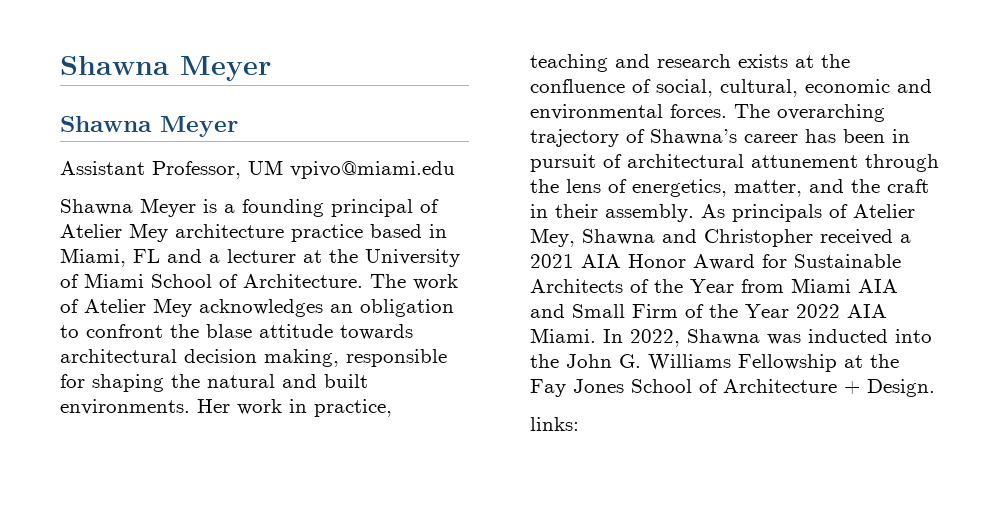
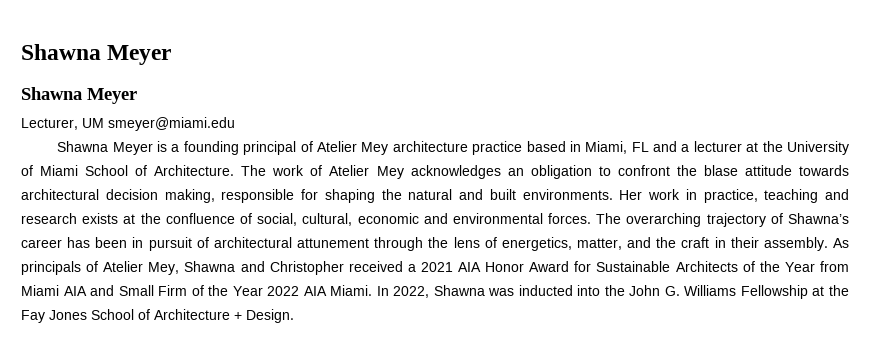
- Assistant Professor, UM vpivo@miami.edu
+ Lecturer, UM smeyer@miami.edu
- links:

